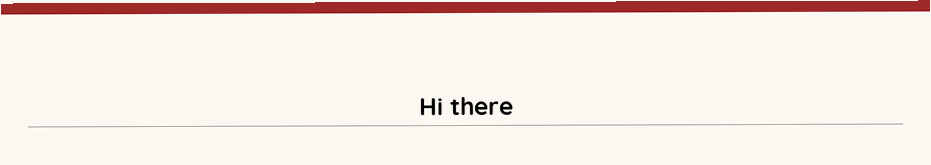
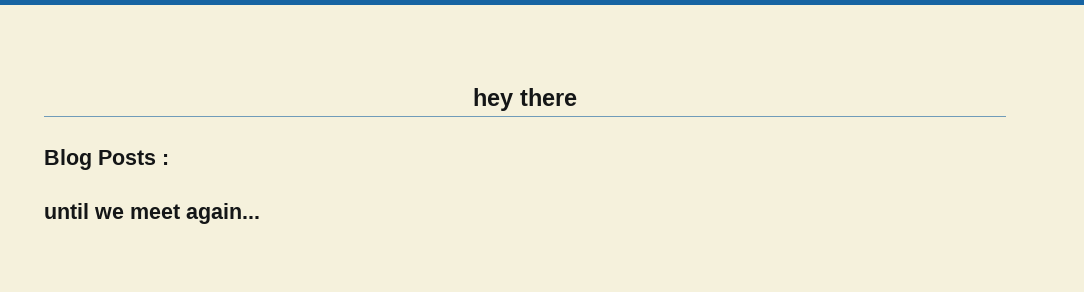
- Hi there
+ hey there
+ Blog Posts :
+ until we meet again...

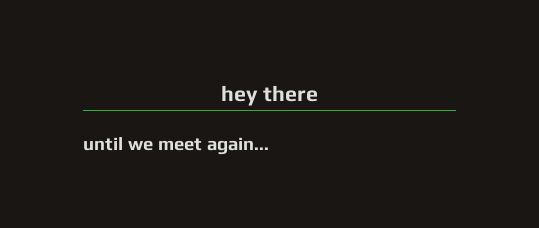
- Blog Posts :

